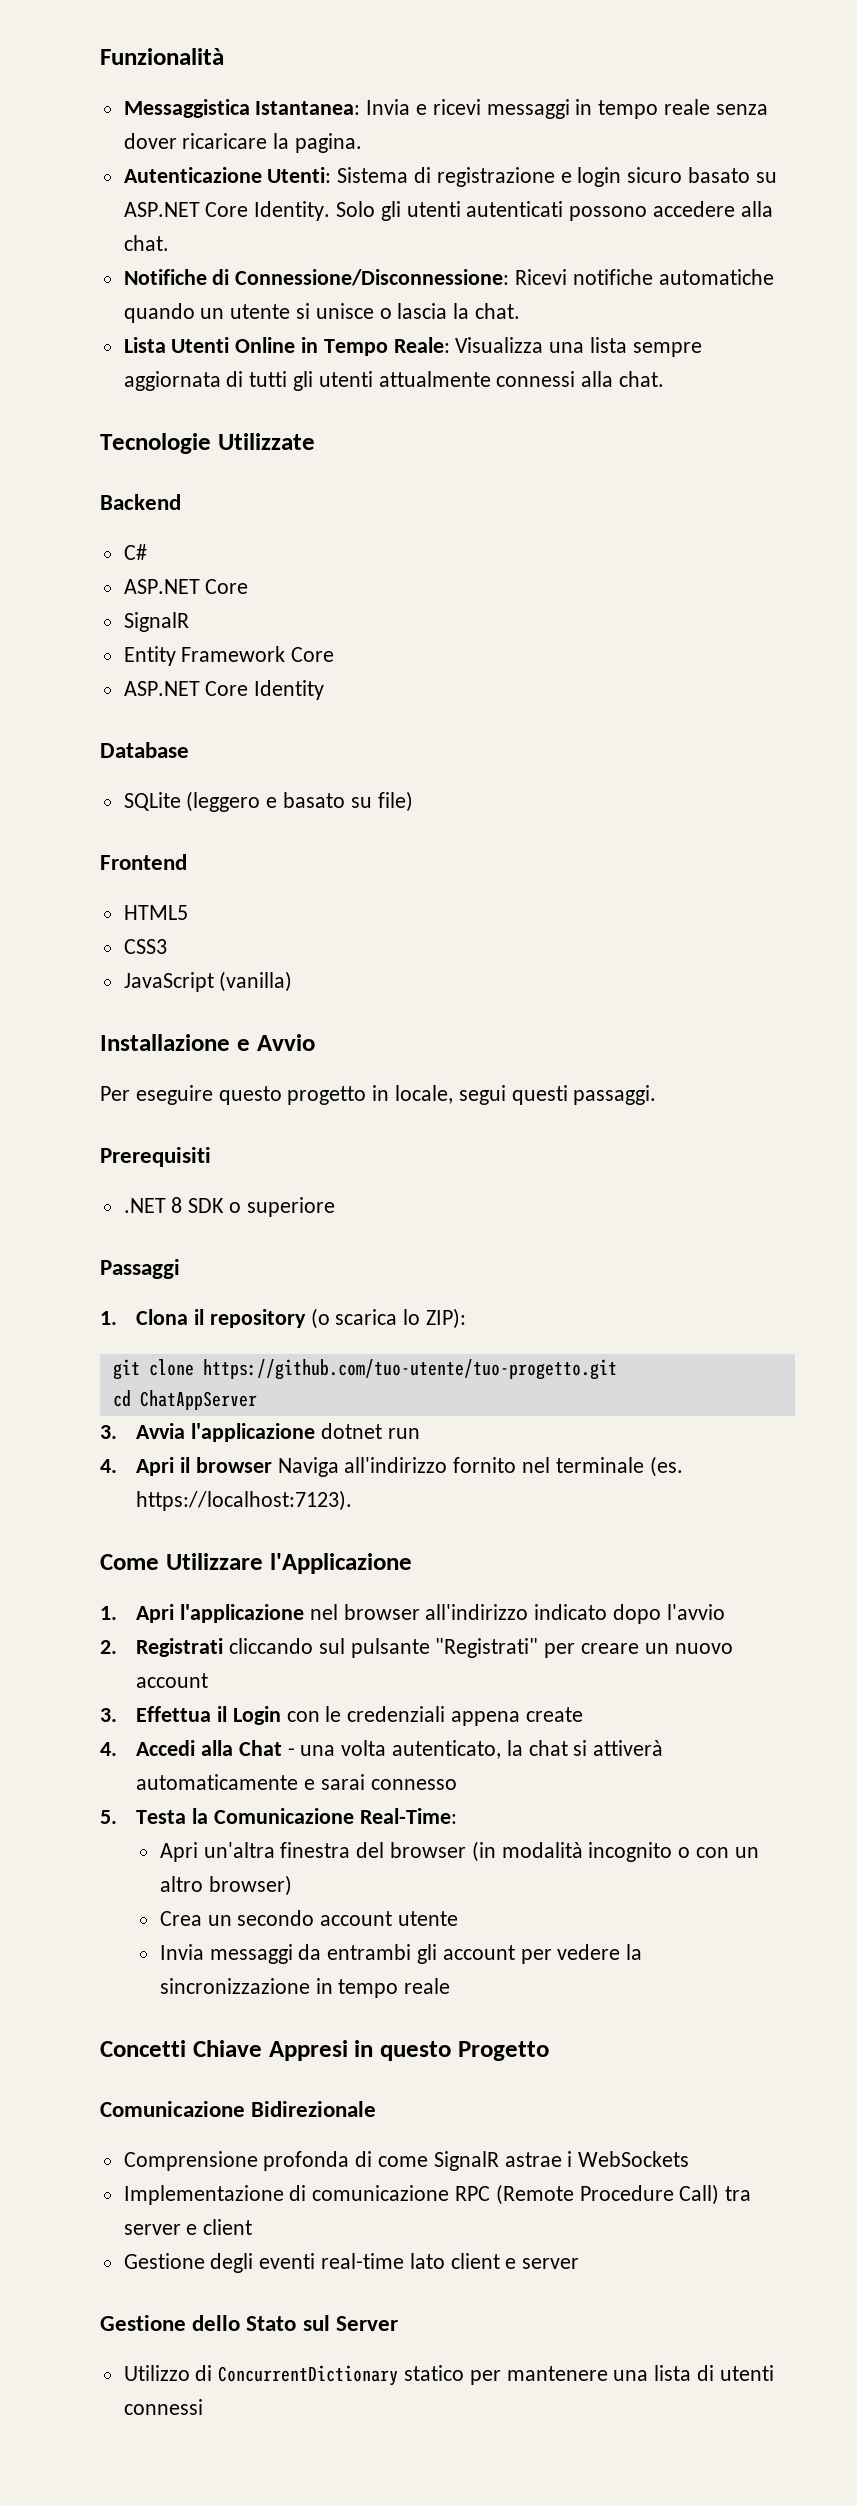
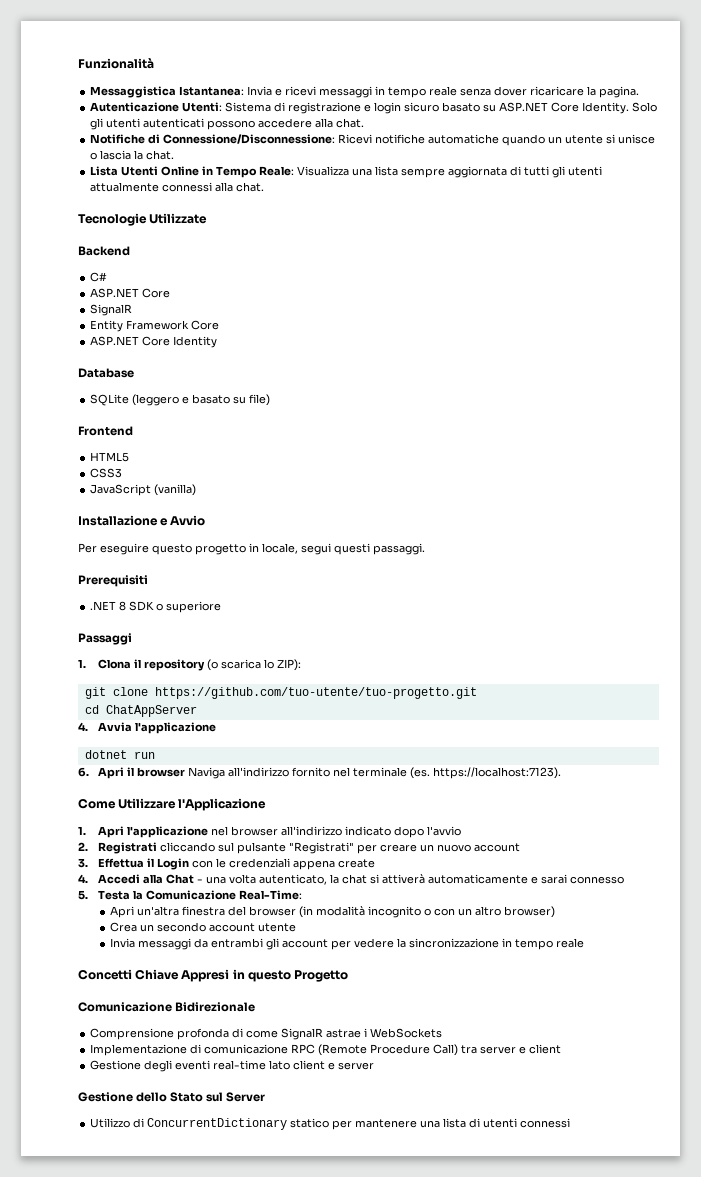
- 3. Avvia l'applicazione dotnet run
+ 4. Avvia l'applicazione
+ dotnet run
- 4. Apri il browser Naviga all'indirizzo fornito nel terminale (es. https://localhost:7123).
+ 6. Apri il browser Naviga all'indirizzo fornito nel terminale (es. https://localhost:7123).

